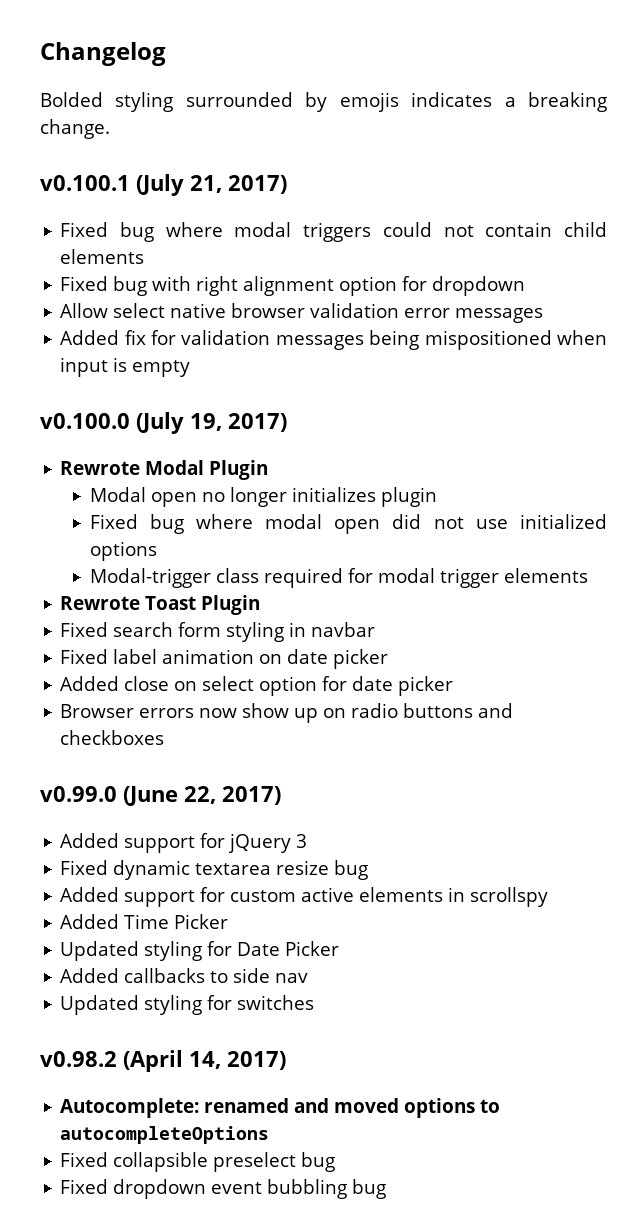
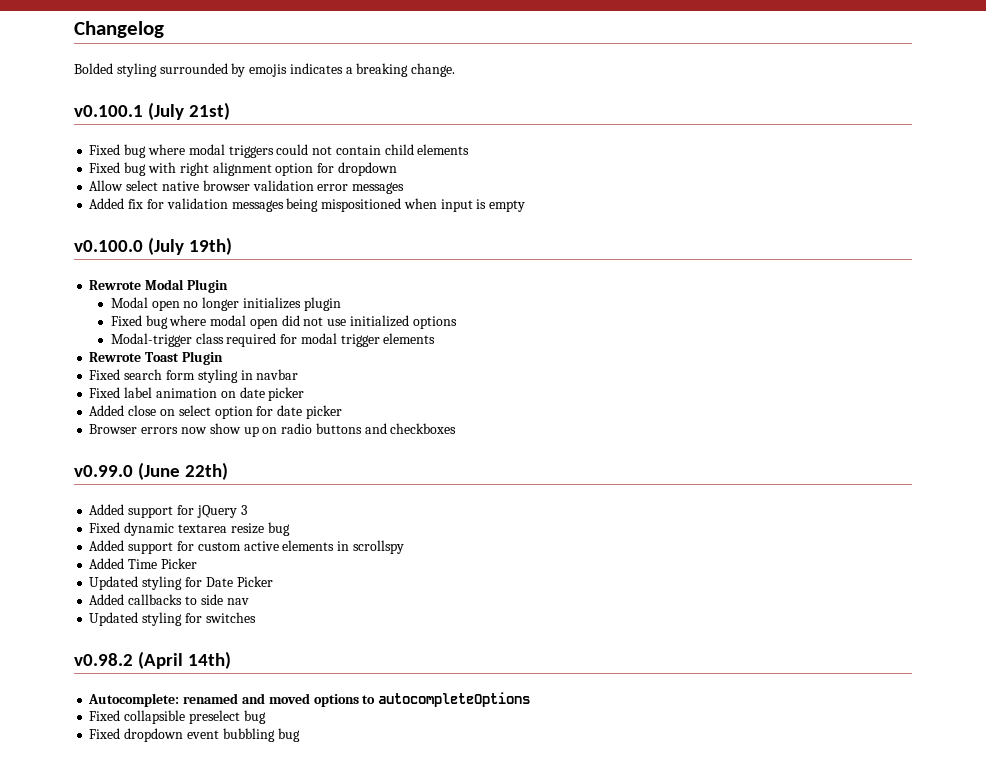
- v0.100.1 (July 21, 2017)
+ v0.100.1 (July 21st)
- v0.100.0 (July 19, 2017)
+ v0.100.0 (July 19th)
- v0.99.0 (June 22, 2017)
+ v0.99.0 (June 22th)
- v0.98.2 (April 14, 2017)
+ v0.98.2 (April 14th)

